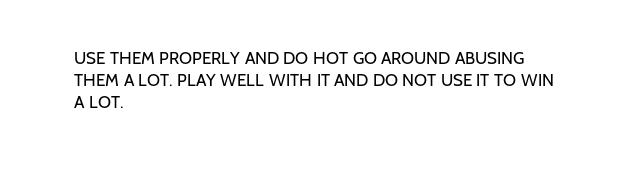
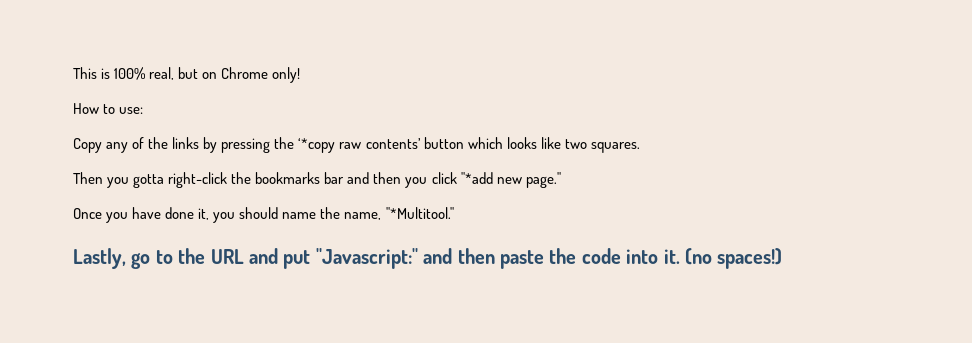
- USE THEM PROPERLY AND DO HOT GO AROUND ABUSING THEM A LOT. PLAY WELL WITH IT AND DO NOT USE IT TO WIN A LOT.
+ This is 100% real, but on Chrome only!
+ How to use:
+ Copy any of the links by pressing the ‘*copy raw contents’ button which looks like two squares.
+ Then you gotta right-click the bookmarks bar and then you click "*add new page."
+ Once you have done it, you should name the name, "*Multitool."
+ Lastly, go to the URL and put "Javascript:" and then paste the code into it. (no spaces!)

